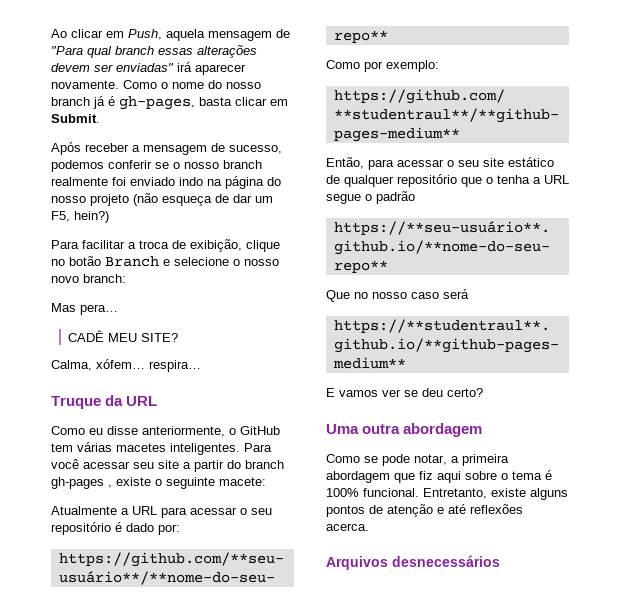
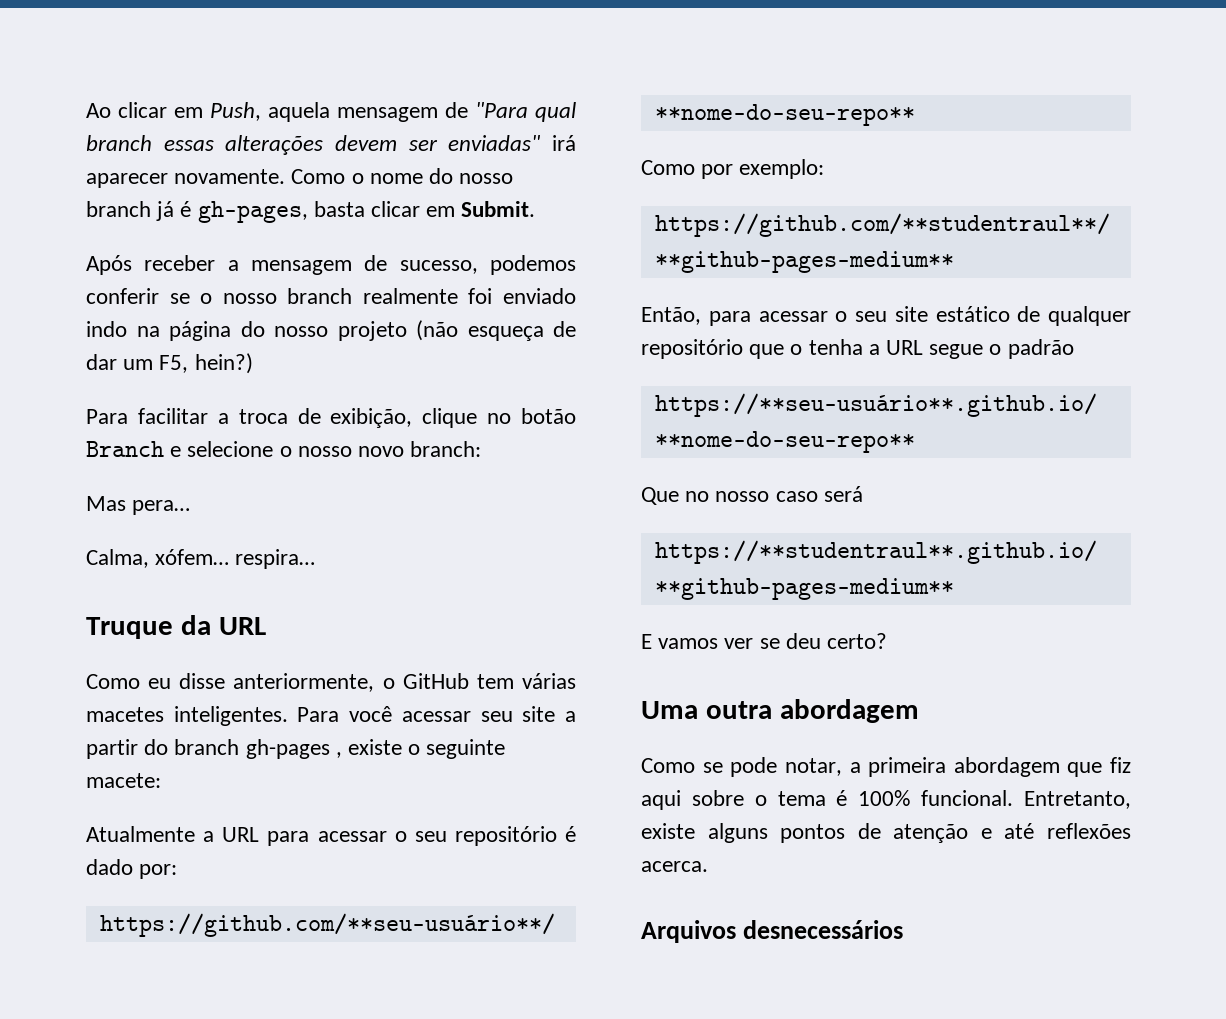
- CADÊ MEU SITE?

